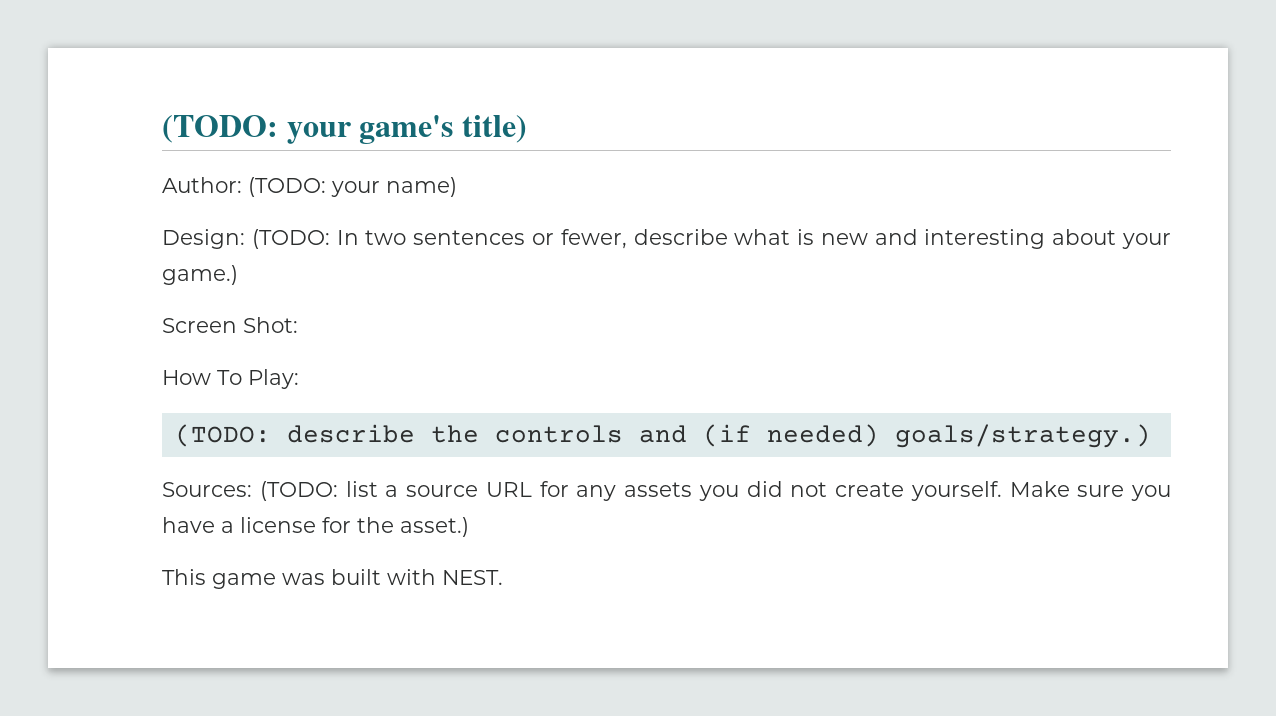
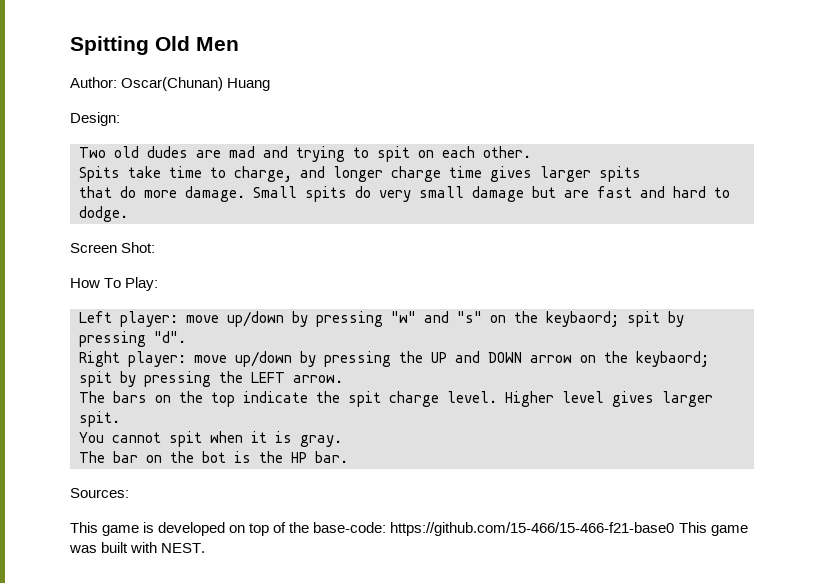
- (TODO: your game's title)
- Author: (TODO: your name)
- Design: (TODO: In two sentences or fewer, describe what is new and interesting about your game.)
+ Spitting Old Men
+ Author: Oscar(Chunan) Huang
+ Design:
+ Two old dudes are mad and trying to spit on each other.
+ Spits take time to charge, and longer charge time gives larger spits
+ that do more damage. Small spits do very small damage but are fast and hard to dodge.
- (TODO: describe the controls and (if needed) goals/strategy.)
- Sources: (TODO: list a source URL for any assets you did not create yourself. Make sure you have a license for the asset.)
- This game was built with NEST.
+ Left player: move up/down by pressing "w" and "s" on the keybaord; spit by pressing "d".
+ Right player: move up/down by pressing the UP and DOWN arrow on the keybaord; spit by pressing the LEFT arrow.
+ The bars on the top indicate the spit charge level. Higher level gives larger spit.
+ You cannot spit when it is gray.
+ The bar on the bot is the HP bar.
+ Sources:
+ This game is developed on top of the base-code: https://github.com/15-466/15-466-f21-base0 This game was built with NEST.

